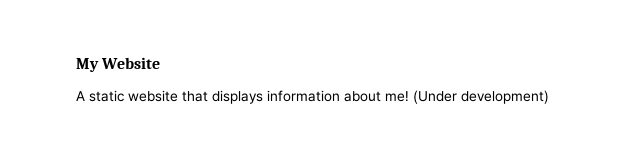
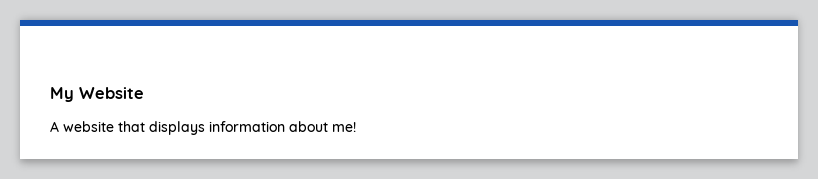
- A static website that displays information about me! (Under development)
+ A website that displays information about me!

